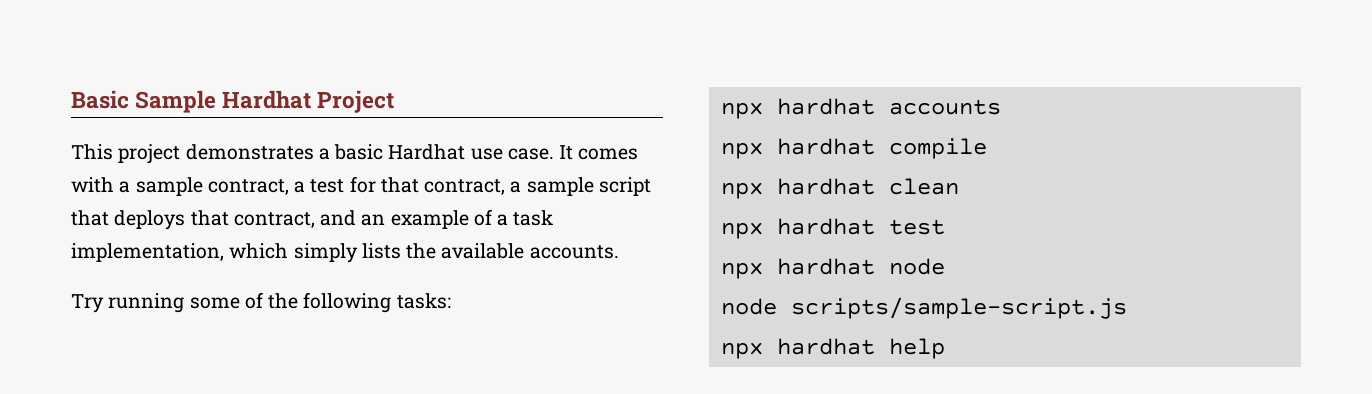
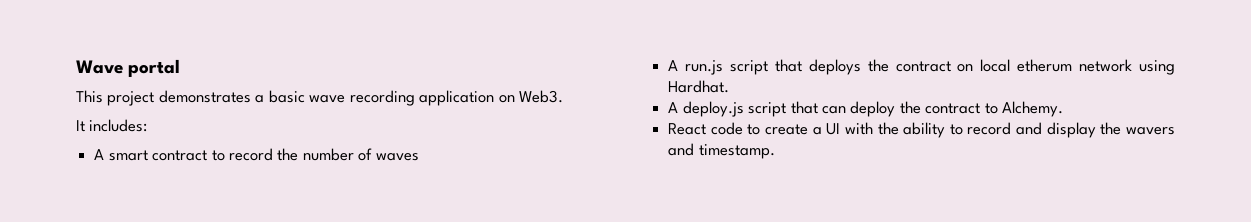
- Basic Sample Hardhat Project
+ Wave portal
- This project demonstrates a basic Hardhat use case. It comes with a sample contract, a test for that contract, a sample script that deploys that contract, and an example of a task implementation, which simply lists the available accounts.
- Try running some of the following tasks:
- npx hardhat accounts
- npx hardhat compile
- npx hardhat clean
- npx hardhat test
- npx hardhat node
- node scripts/sample-script.js
- npx hardhat help
+ This project demonstrates a basic wave recording application on Web3.
+ It includes:
+ A smart contract to record the number of waves
+ A run.js script that deploys the contract on local etherum network using Hardhat.
+ A deploy.js script that can deploy the contract to Alchemy.
+ React code to create a UI with the ability to record and display the wavers and timestamp.

